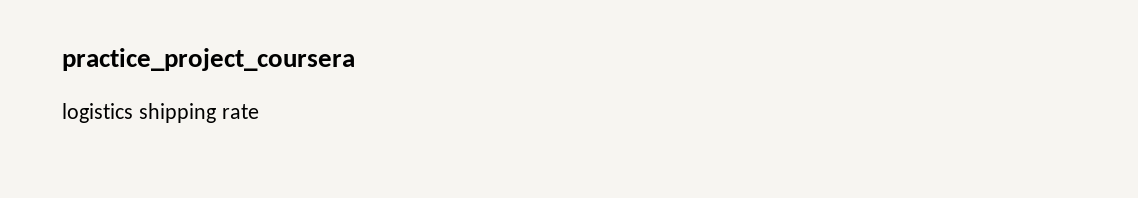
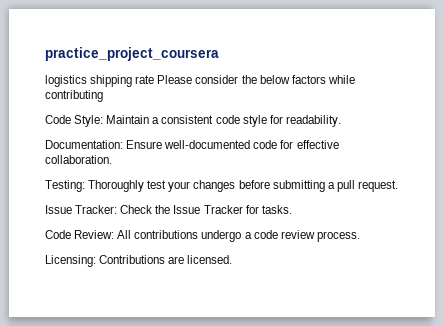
- logistics shipping rate
+ logistics shipping rate Please consider the below factors while contributing
+ Code Style: Maintain a consistent code style for readability.
+ Documentation: Ensure well-documented code for effective collaboration.
+ Testing: Thoroughly test your changes before submitting a pull request.
+ Issue Tracker: Check the Issue Tracker for tasks.
+ Code Review: All contributions undergo a code review process.
+ Licensing: Contributions are licensed.

